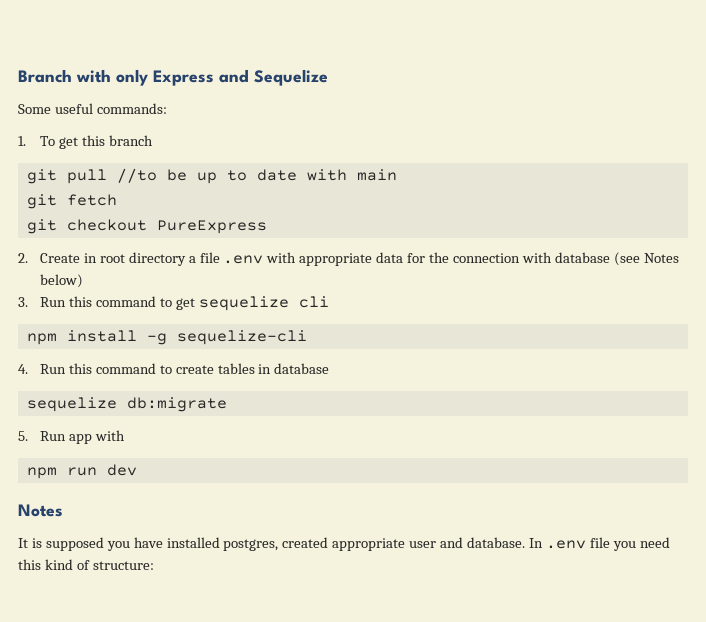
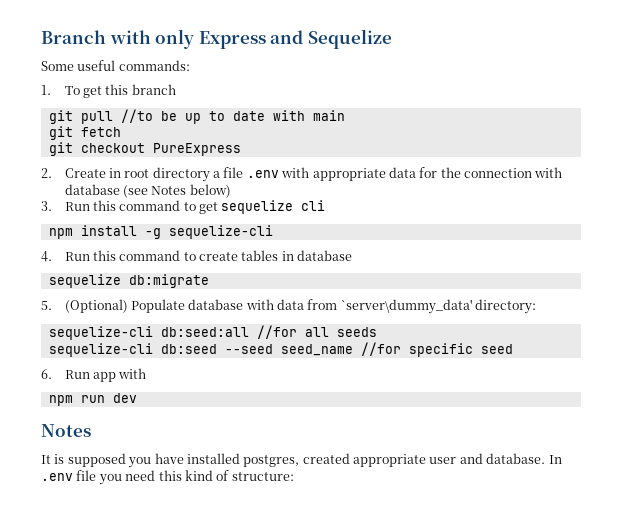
- 5. Run app with
+ 5. (Optional) Populate database with data from `server\dummy_data' directory:
+ sequelize-cli db:seed:all //for all seeds
+ sequelize-cli db:seed --seed seed_name //for specific seed
+ 6. Run app with

